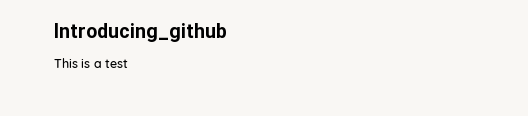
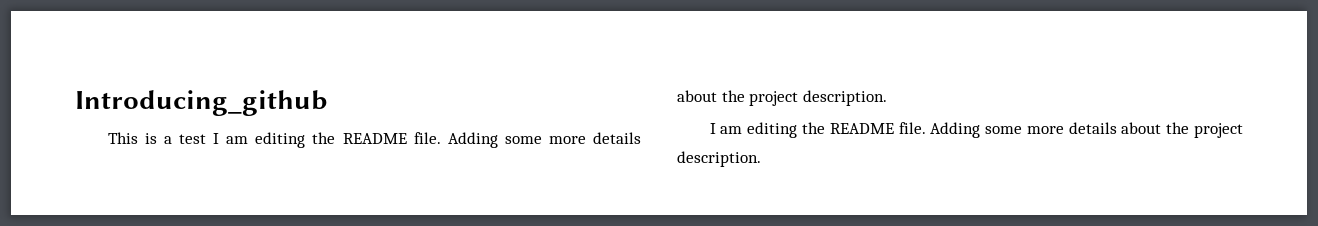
- This is a test
+ This is a test I am editing the README file. Adding some more details about the project description.
+ I am editing the README file. Adding some more details about the project description.

